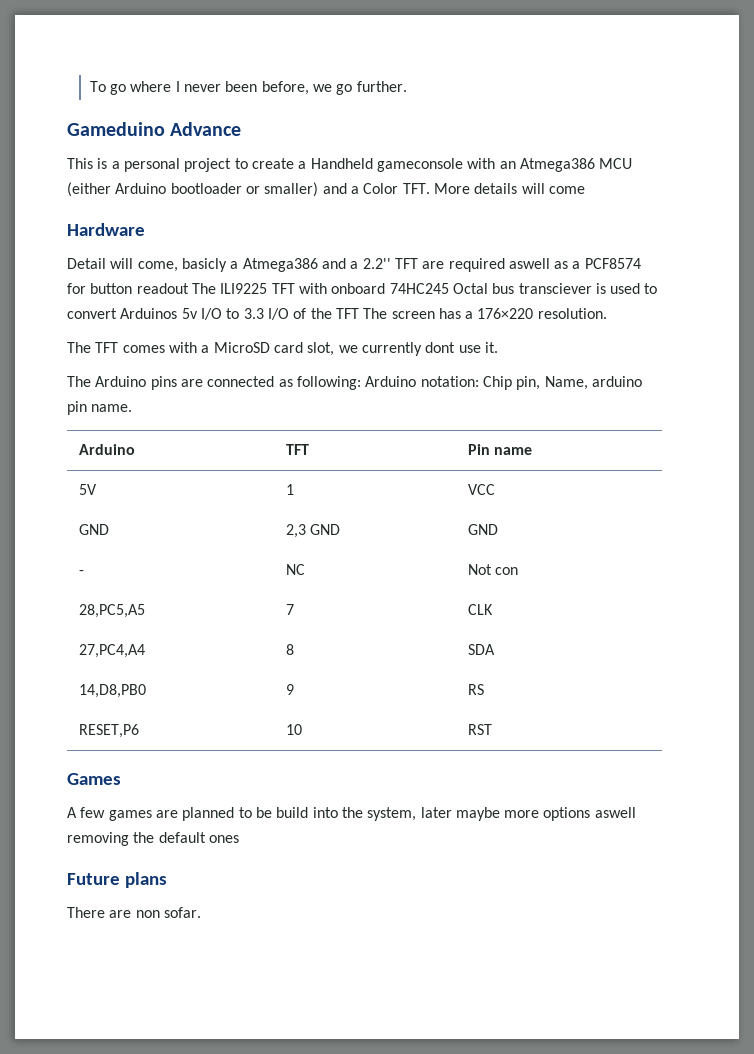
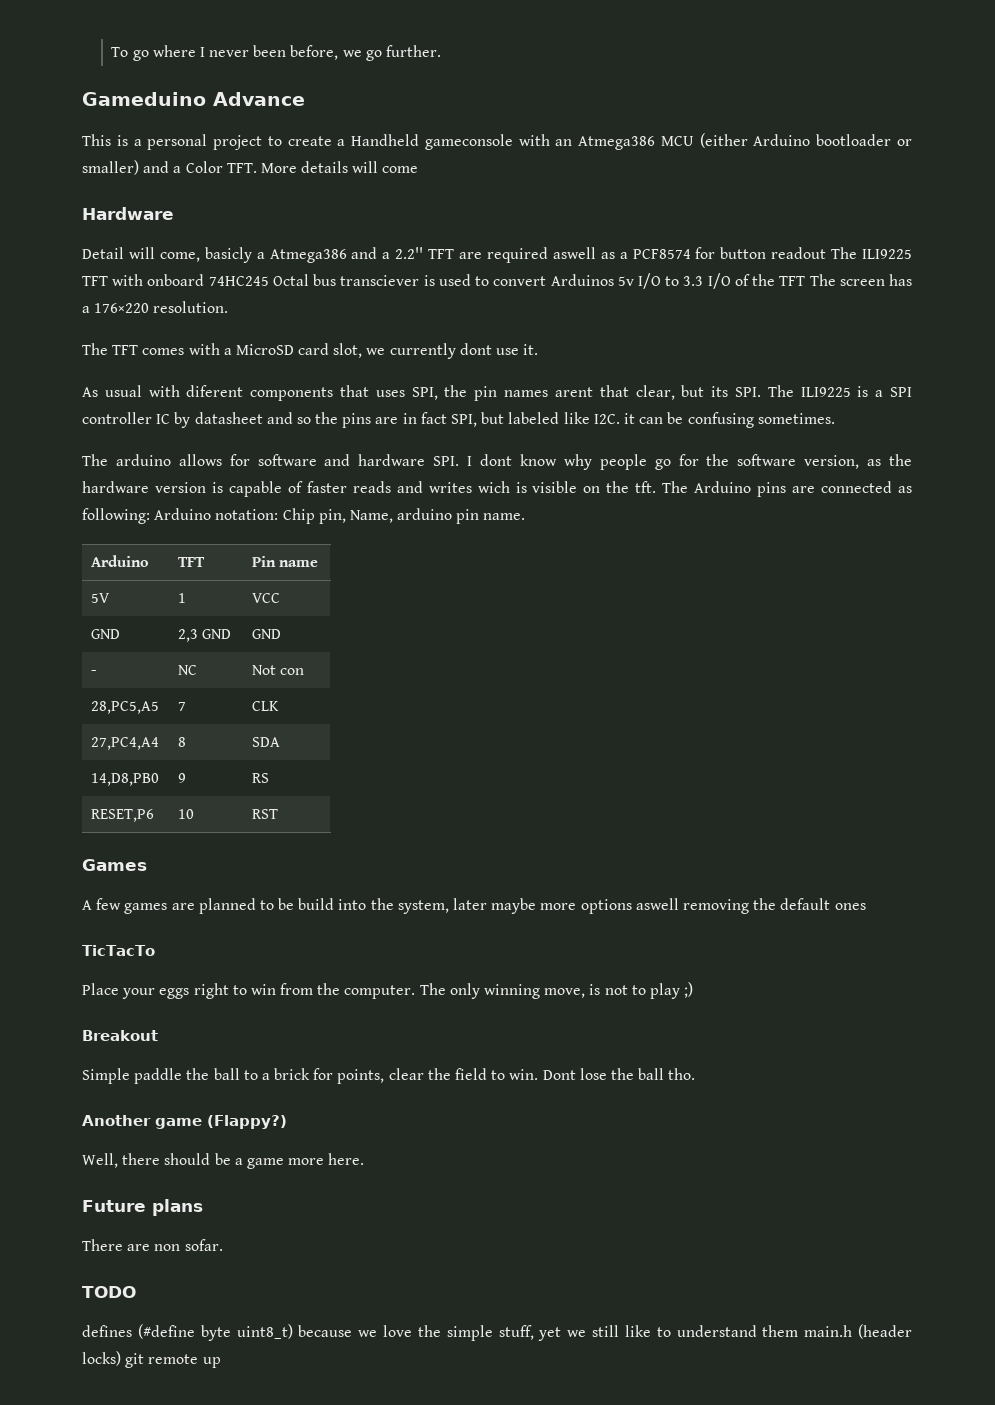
+ As usual with diferent components that uses SPI, the pin names arent that clear, but its SPI. The ILI9225 is a SPI controller IC by datasheet and so the pins are in fact SPI, but labeled like I2C. it can be confusing sometimes.
+ The arduino allows for software and hardware SPI. I dont know why people go for the software version, as the hardware version is capable of faster reads and writes wich is visible on the tft.
+ TicTacTo
+ Place your eggs right to win from the computer. The only winning move, is not to play ;)
+ Breakout
+ Simple paddle the ball to a brick for points, clear the field to win. Dont lose the ball tho.
+ Another game (Flappy?)
+ Well, there should be a game more here.
+ TODO
+ defines (#define byte uint8_t) because we love the simple stuff, yet we still like to understand them main.h (header locks) git remote up

